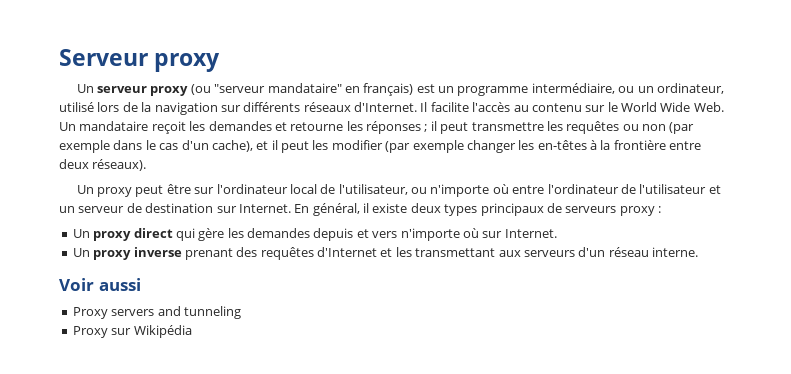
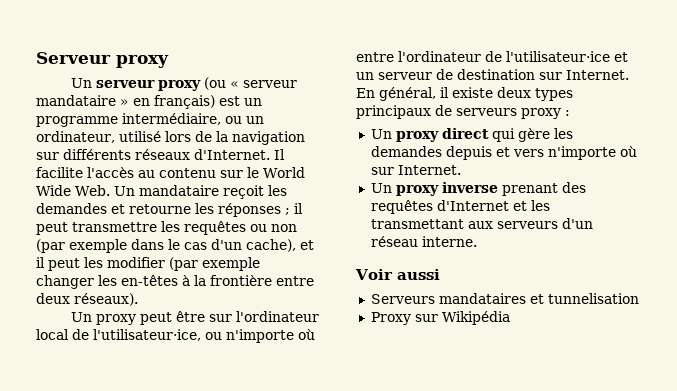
- Un serveur proxy (ou "serveur mandataire" en français) est un programme intermédiaire, ou un ordinateur, utilisé lors de la navigation sur différents réseaux d'Internet.
+ Un serveur proxy (ou « serveur mandataire » en français) est un programme intermédiaire, ou un ordinateur, utilisé lors de la navigation sur différents réseaux d'Internet.
- Un proxy peut être sur l'ordinateur local de l'utilisateur, ou n'importe où entre l'ordinateur de l'utilisateur et un serveur de destination sur Internet.
+ Un proxy peut être sur l'ordinateur local de l'utilisateur·ice, ou n'importe où entre l'ordinateur de l'utilisateur·ice et un serveur de destination sur Internet.
- Proxy servers and tunneling
+ Serveurs mandataires et tunnelisation

